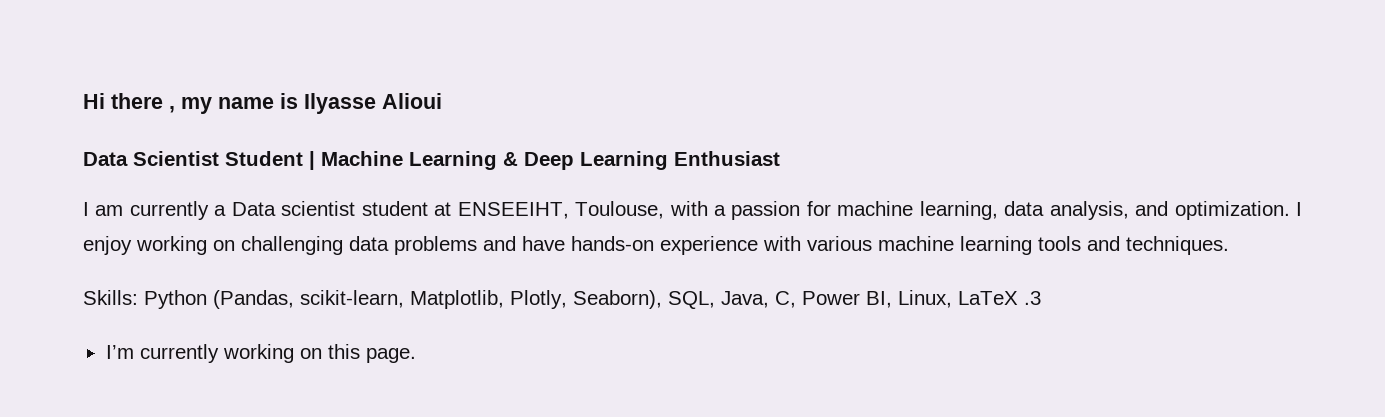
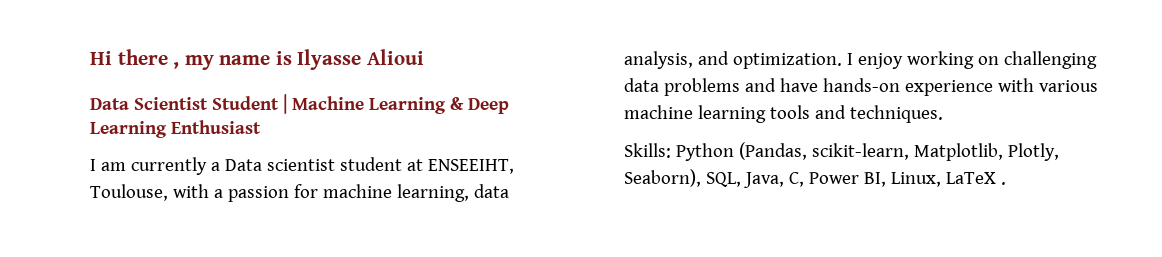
- Skills: Python (Pandas, scikit-learn, Matplotlib, Plotly, Seaborn), SQL, Java, C, Power BI, Linux, LaTeX .3
- I’m currently working on this page.
+ Skills: Python (Pandas, scikit-learn, Matplotlib, Plotly, Seaborn), SQL, Java, C, Power BI, Linux, LaTeX .

